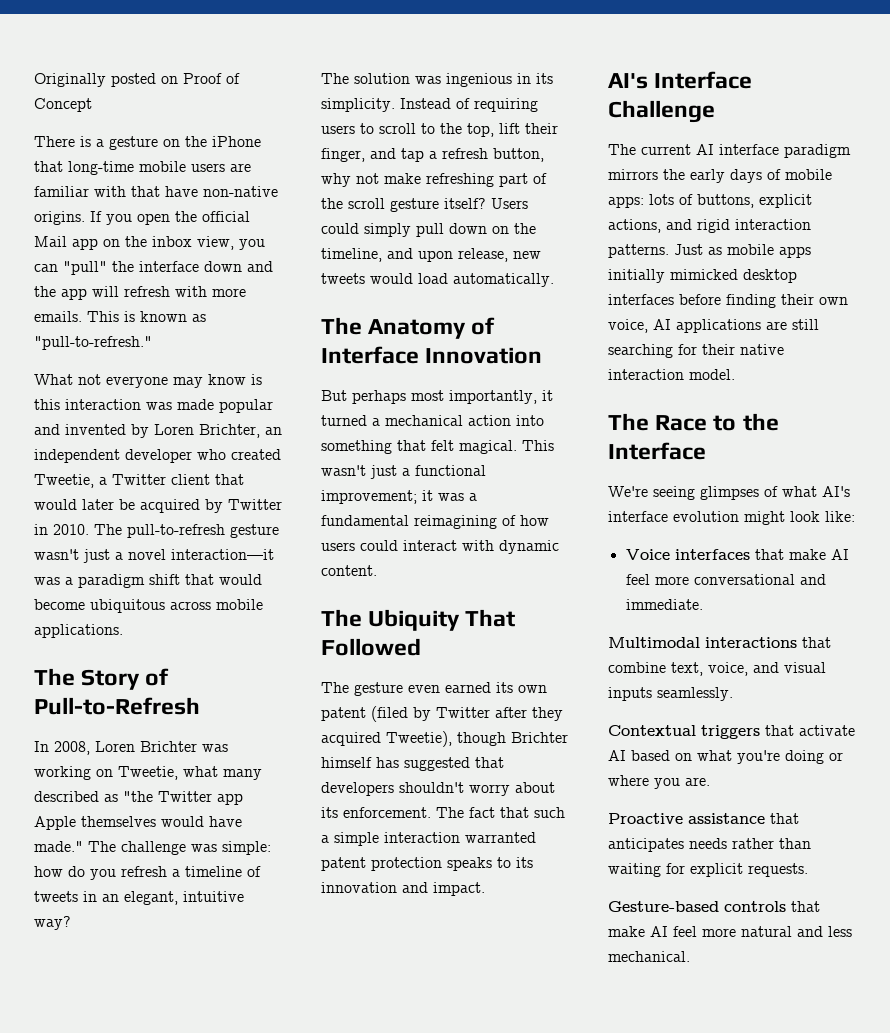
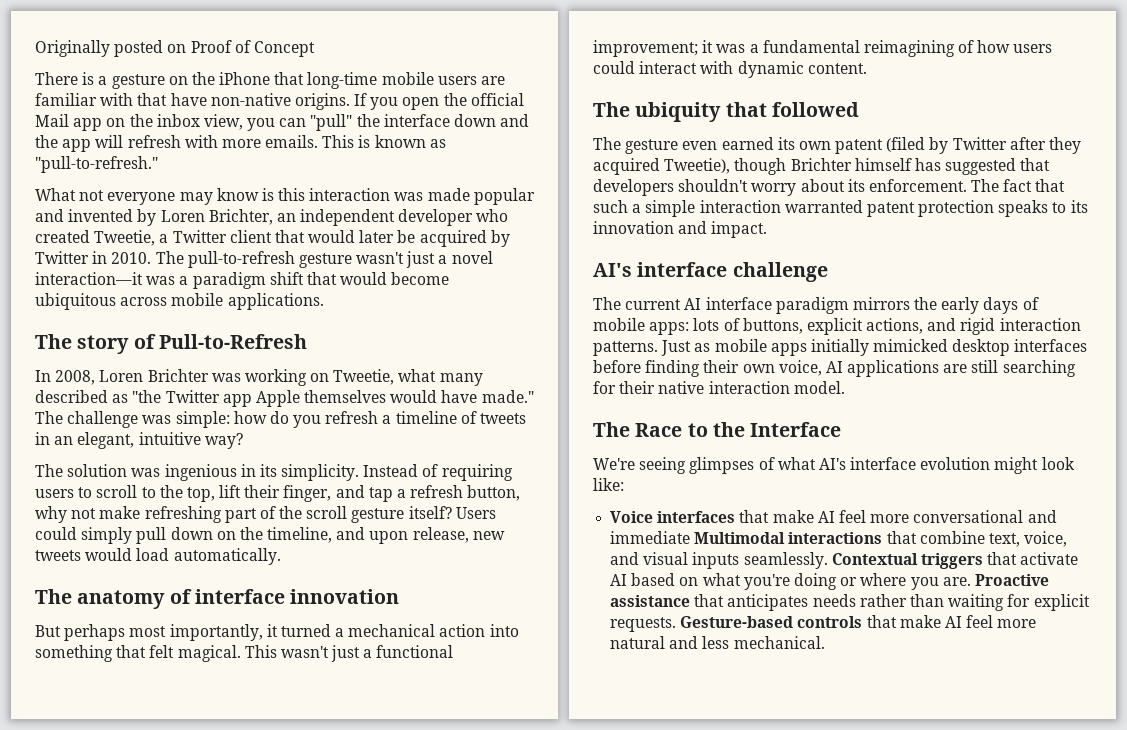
- The Story of Pull-to-Refresh
+ The story of Pull-to-Refresh
- The Anatomy of Interface Innovation
+ The anatomy of interface innovation
- The Ubiquity That Followed
+ The ubiquity that followed
- AI's Interface Challenge
+ AI's interface challenge
- Voice interfaces that make AI feel more conversational and immediate.
- Multimodal interactions that combine text, voice, and visual inputs seamlessly.
- Contextual triggers that activate AI based on what you're doing or where you are.
- Proactive assistance that anticipates needs rather than waiting for explicit requests.
- Gesture-based controls that make AI feel more natural and less mechanical.
+ Voice interfaces that make AI feel more conversational and immediate Multimodal interactions that combine text, voice, and visual inputs seamlessly. Contextual triggers that activate AI based on what you're doing or where you are. Proactive assistance that anticipates needs rather than waiting for explicit requests. Gesture-based controls that make AI feel more natural and less mechanical.

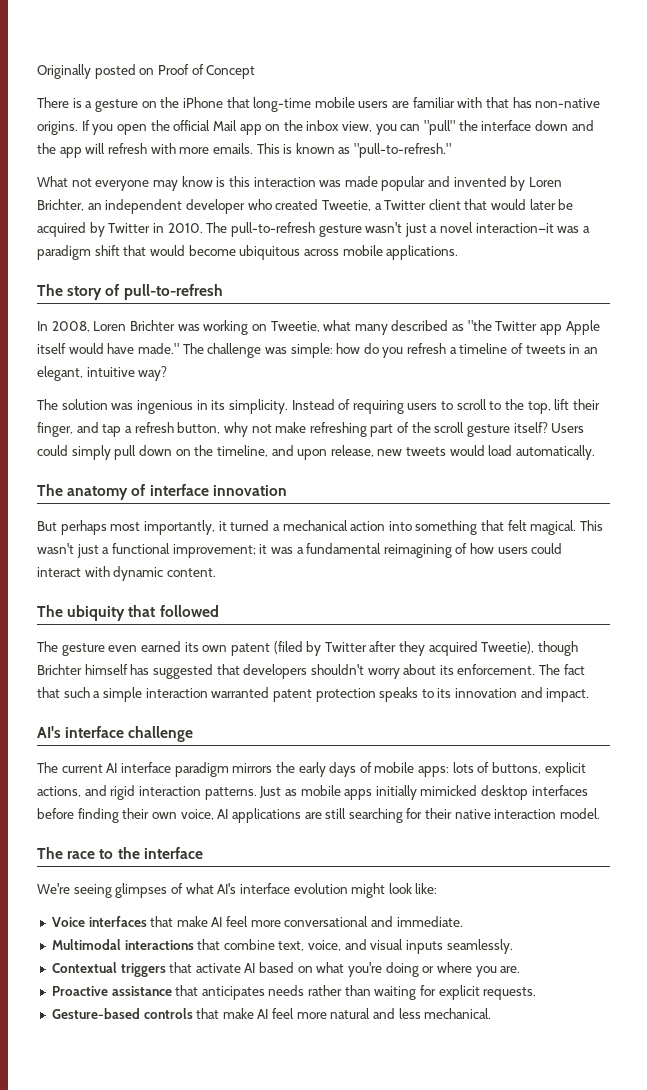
- There is a gesture on the iPhone that long-time mobile users are familiar with that have non-native origins.
+ There is a gesture on the iPhone that long-time mobile users are familiar with that has non-native origins.
- The story of Pull-to-Refresh
+ The story of pull-to-refresh
- In 2008, Loren Brichter was working on Tweetie, what many described as "the Twitter app Apple themselves would have made."
+ In 2008, Loren Brichter was working on Tweetie, what many described as "the Twitter app Apple itself would have made."
- The Race to the Interface
+ The race to the interface
- Voice interfaces that make AI feel more conversational and immediate Multimodal interactions that combine text, voice, and visual inputs seamlessly. Contextual triggers that activate AI based on what you're doing or where you are. Proactive assistance that anticipates needs rather than waiting for explicit requests. Gesture-based controls that make AI feel more natural and less mechanical.
+ Voice interfaces that make AI feel more conversational and immediate.
+ Multimodal interactions that combine text, voice, and visual inputs seamlessly.
+ Contextual triggers that activate AI based on what you're doing or where you are.
+ Proactive assistance that anticipates needs rather than waiting for explicit requests.
+ Gesture-based controls that make AI feel more natural and less mechanical.

